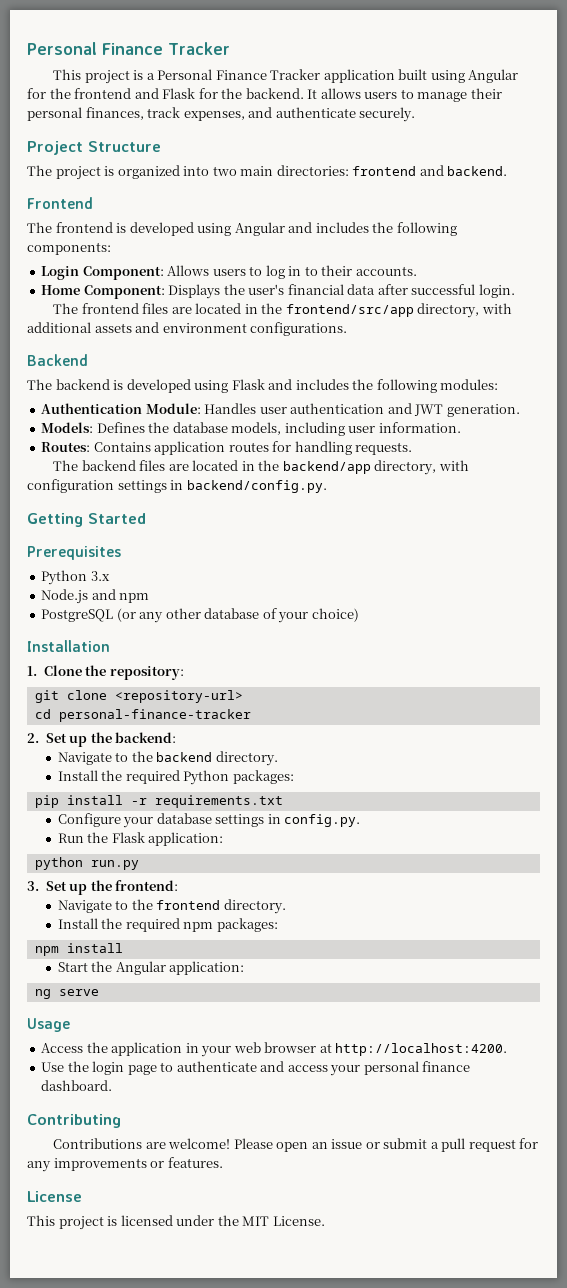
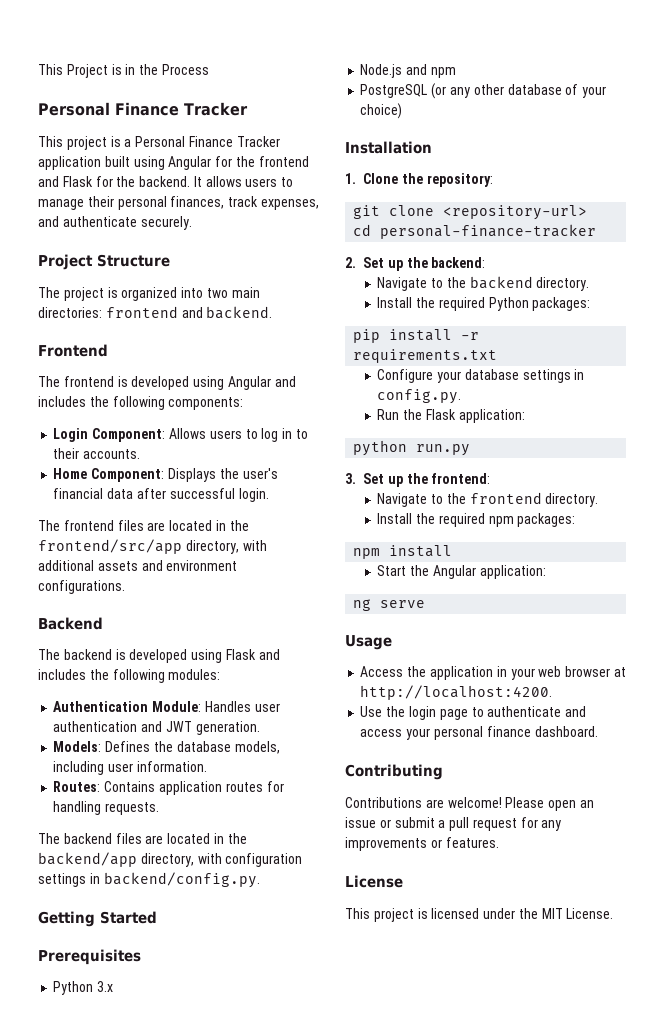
+ This Project is in the Process

